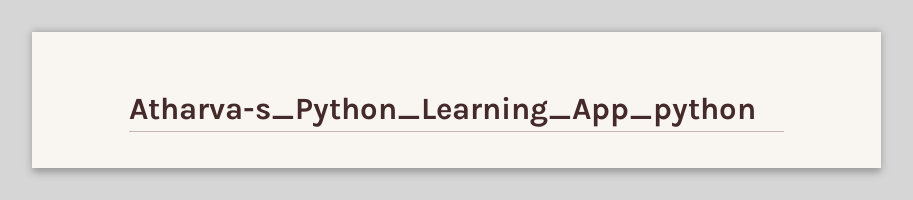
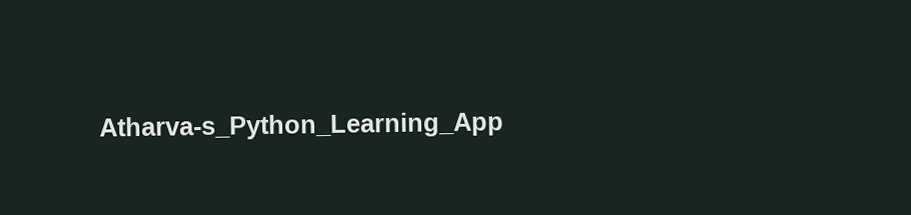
- Atharva-s_Python_Learning_App_python
+ Atharva-s_Python_Learning_App

